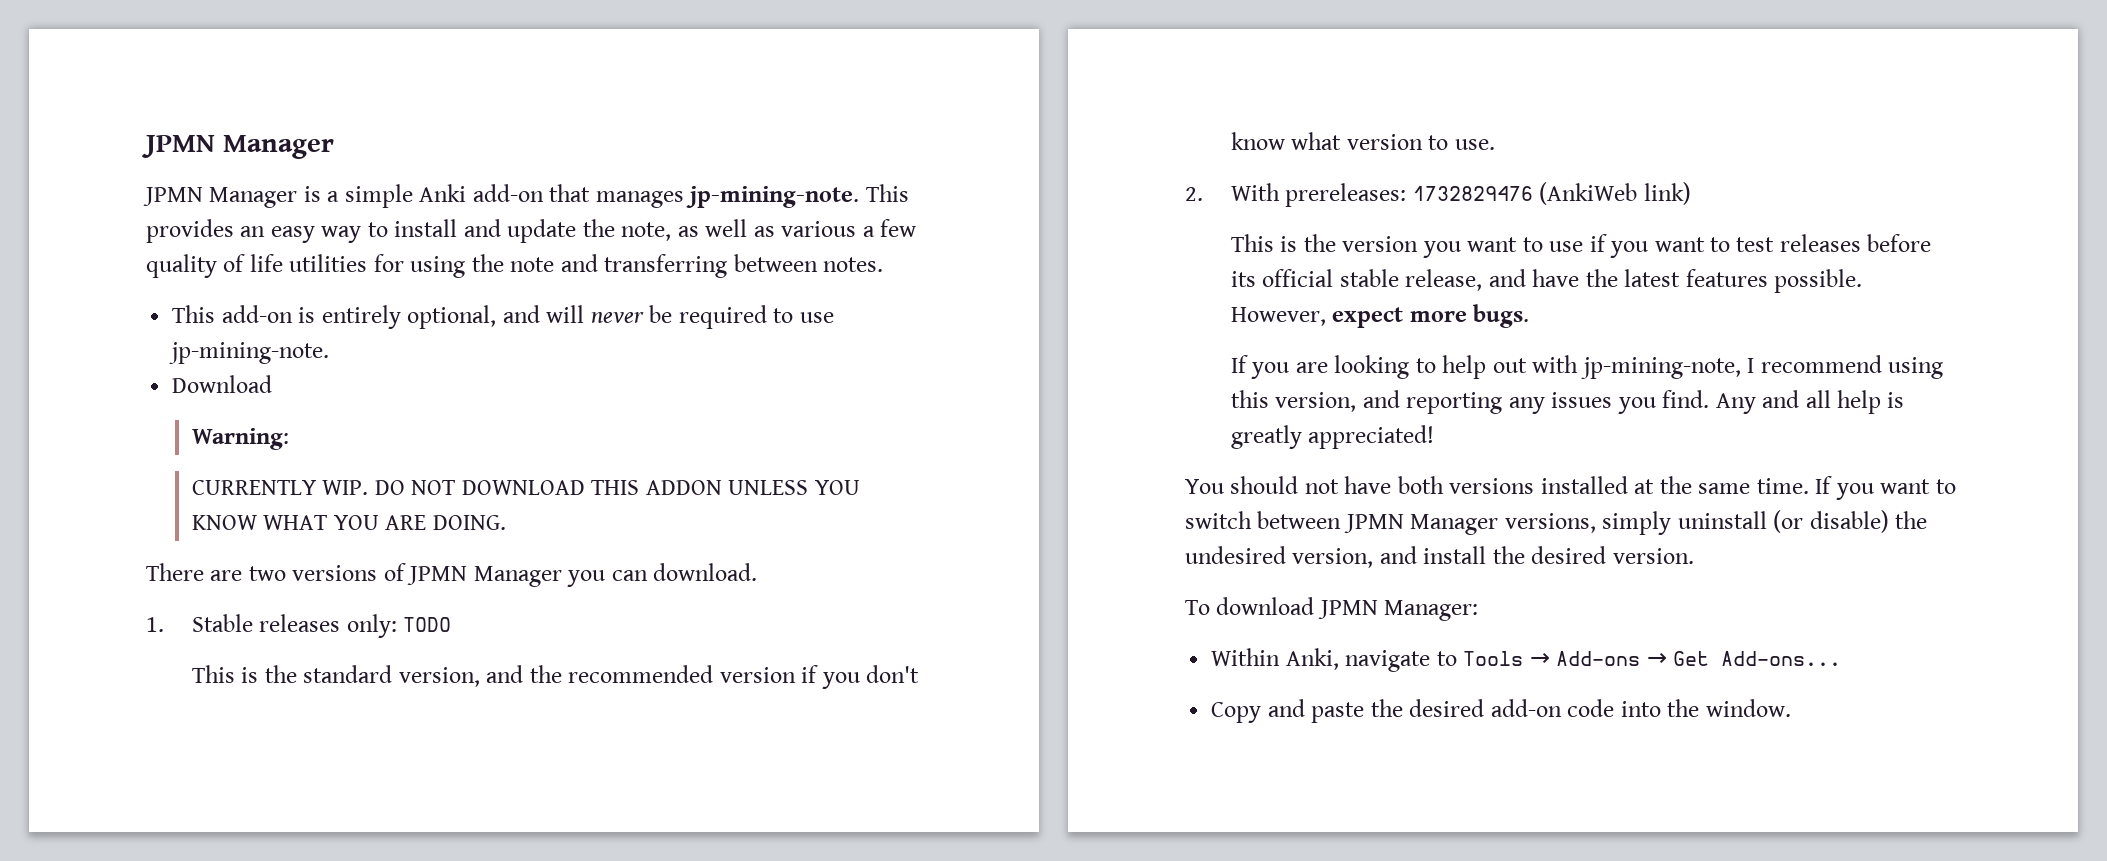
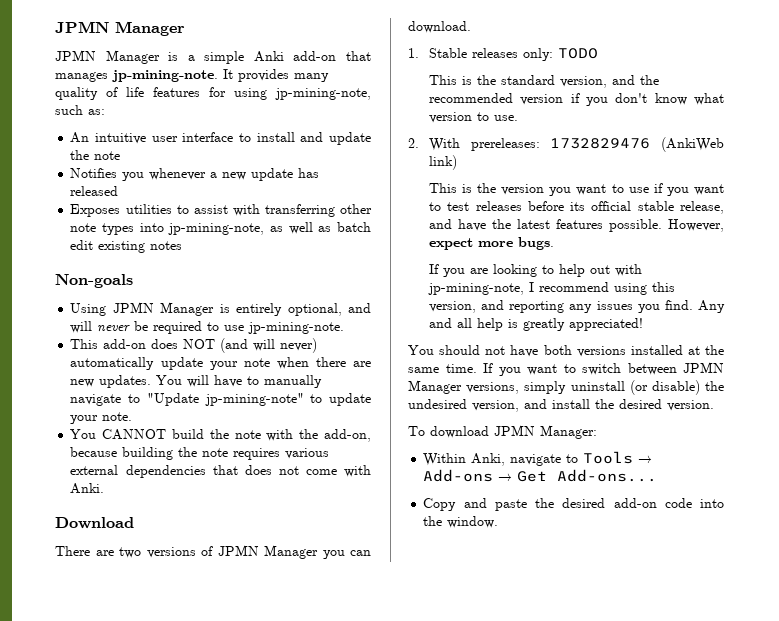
- This provides an easy way to install and update the note, as well as various a few quality of life utilities for using the note and transferring between notes.
- This add-on is entirely optional, and will never be required to use jp-mining-note.
+ It provides many quality of life features for using jp-mining-note, such as:
+ An intuitive user interface to install and update the note
+ Notifies you whenever a new update has released
+ Exposes utilities to assist with transferring other note types into jp-mining-note, as well as batch edit existing notes
+ Non-goals
+ Using JPMN Manager is entirely optional, and will never be required to use jp-mining-note.
+ This add-on does NOT (and will never) automatically update your note when there are new updates. You will have to manually navigate to "Update jp-mining-note" to update your note.
+ You CANNOT build the note with the add-on, because building the note requires various external dependencies that does not come with Anki.
  Download
- Warning:
- CURRENTLY WIP. DO NOT DOWNLOAD THIS ADDON UNLESS YOU KNOW WHAT YOU ARE DOING.

